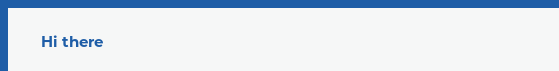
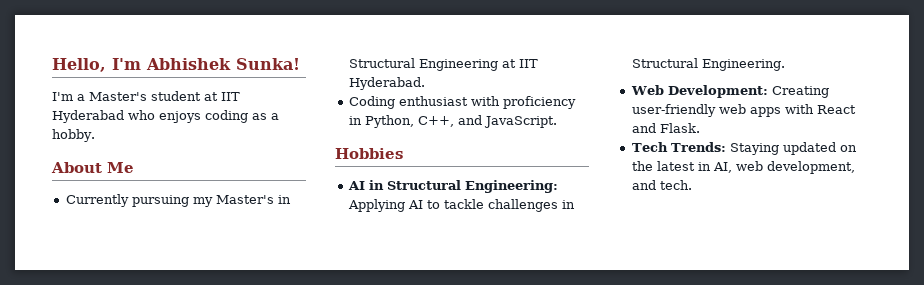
- Hi there
+ Hello, I'm Abhishek Sunka!
+ I'm a Master's student at IIT Hyderabad who enjoys coding as a hobby.
+ About Me
+ Currently pursuing my Master's in Structural Engineering at IIT Hyderabad.
+ Coding enthusiast with proficiency in Python, C++, and JavaScript.
+ Hobbies
+ AI in Structural Engineering: Applying AI to tackle challenges in Structural Engineering.
+ Web Development: Creating user-friendly web apps with React and Flask.
+ Tech Trends: Staying updated on the latest in AI, web development, and tech.

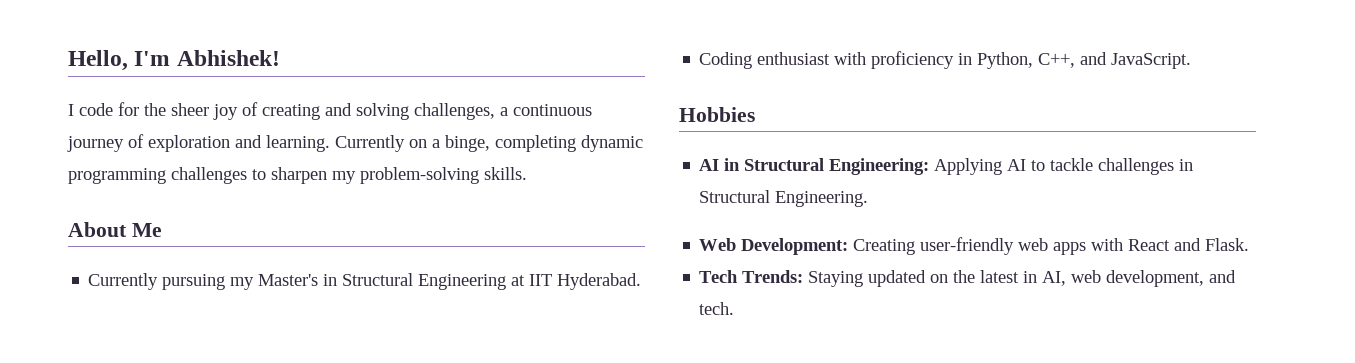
- Hello, I'm Abhishek Sunka!
- I'm a Master's student at IIT Hyderabad who enjoys coding as a hobby.
+ Hello, I'm Abhishek!
+ I code for the sheer joy of creating and solving challenges, a continuous journey of exploration and learning. Currently on a binge, completing dynamic programming challenges to sharpen my problem-solving skills.

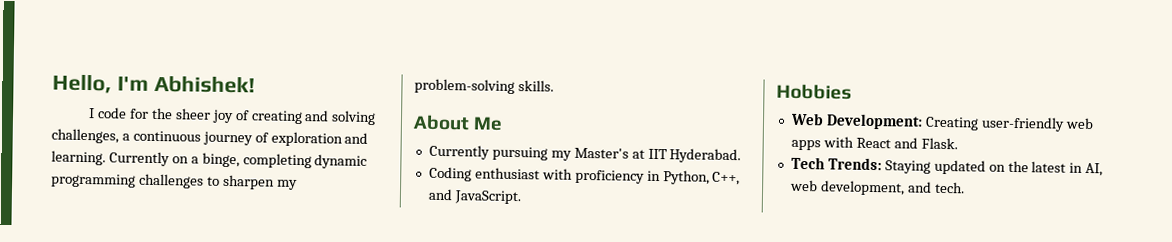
- Currently pursuing my Master's in Structural Engineering at IIT Hyderabad.
+ Currently pursuing my Master's at IIT Hyderabad.
- AI in Structural Engineering: Applying AI to tackle challenges in Structural Engineering.

